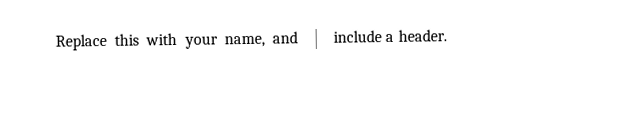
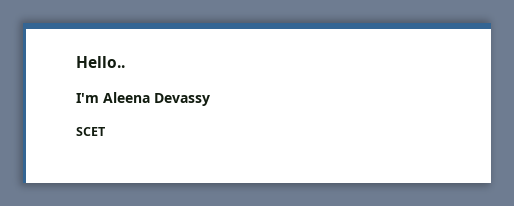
- Replace this with your name, and include a header.
+ Hello..
+ I'm Aleena Devassy
+ SCET

